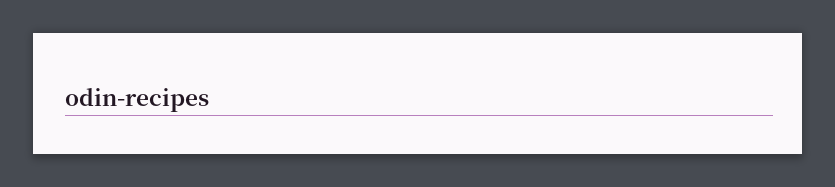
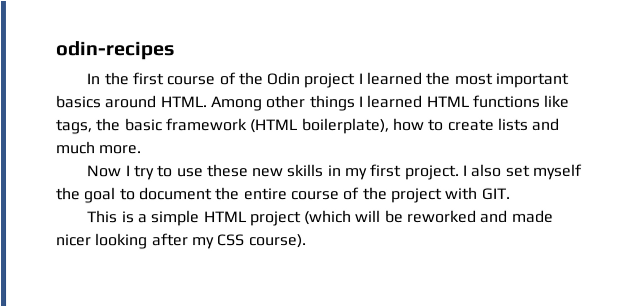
+ In the first course of the Odin project I learned the most important basics around HTML. Among other things I learned HTML functions like tags, the basic framework (HTML boilerplate), how to create lists and much more.
+ Now I try to use these new skills in my first project. I also set myself the goal to document the entire course of the project with GIT.
+ This is a simple HTML project (which will be reworked and made nicer looking after my CSS course).

